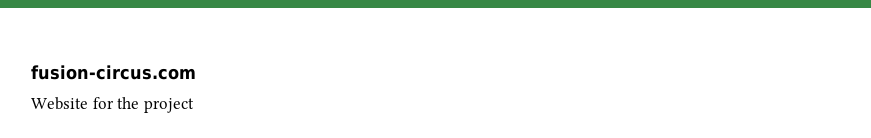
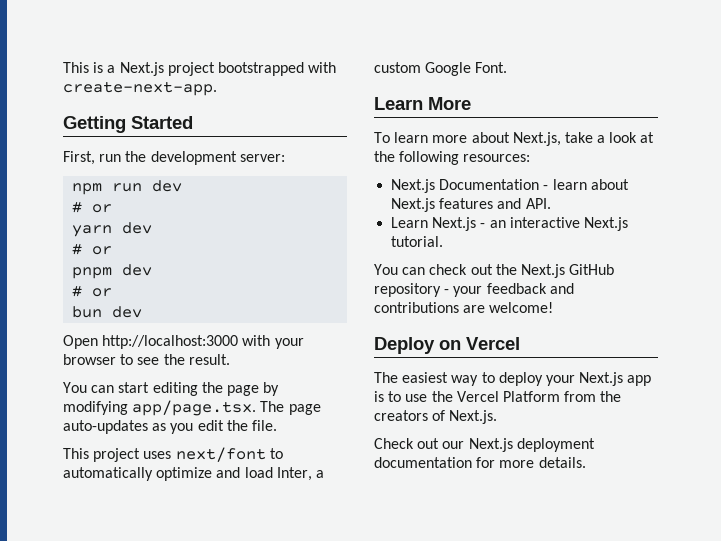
- fusion-circus.com
- Website for the project
+ This is a Next.js project bootstrapped with create-next-app.
+ Getting Started
+ First, run the development server:
+ npm run dev
+ # or
+ yarn dev
+ # or
+ pnpm dev
+ # or
+ bun dev
+ Open http://localhost:3000 with your browser to see the result.
+ You can start editing the page by modifying app/page.tsx. The page auto-updates as you edit the file.
+ This project uses next/font to automatically optimize and load Inter, a custom Google Font.
+ Learn More
+ To learn more about Next.js, take a look at the following resources:
+ Next.js Documentation - learn about Next.js features and API.
+ Learn Next.js - an interactive Next.js tutorial.
+ You can check out the Next.js GitHub repository - your feedback and contributions are welcome!
+ Deploy on Vercel
+ The easiest way to deploy your Next.js app is to use the Vercel Platform from the creators of Next.js.
+ Check out our Next.js deployment documentation for more details.

